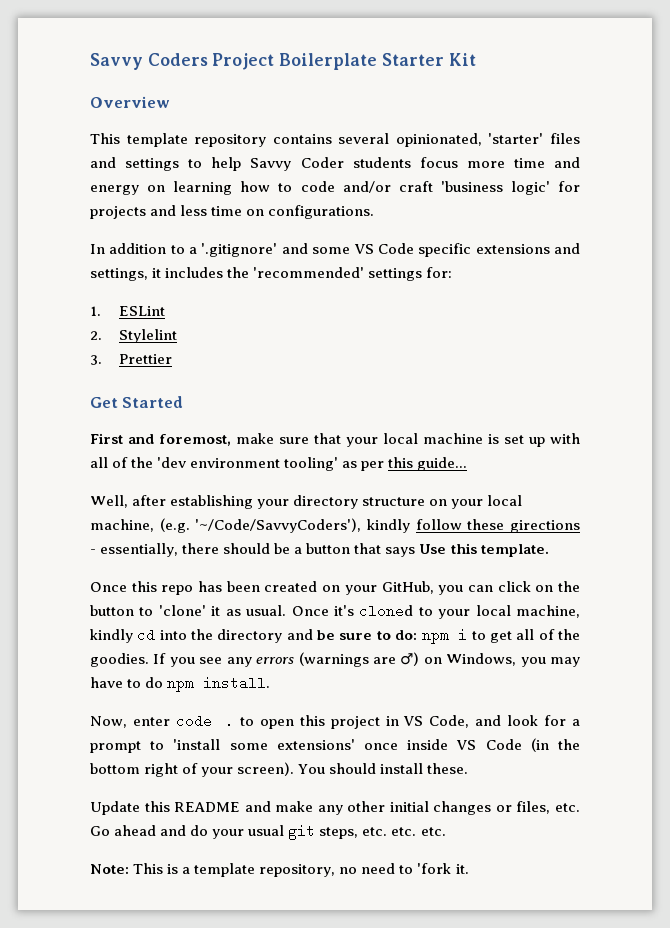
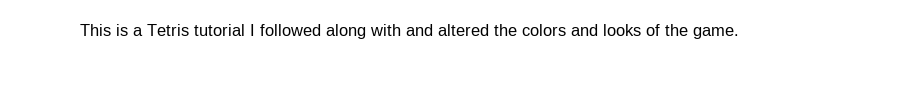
- Savvy Coders Project Boilerplate Starter Kit
- Overview
- This template repository contains several opinionated, 'starter' files and settings to help Savvy Coder students focus more time and energy on learning how to code and/or craft 'business logic' for projects and less time on configurations.
- In addition to a '.gitignore' and some VS Code specific extensions and settings, it includes the 'recommended' settings for:
- 1. ESLint
- 2. Stylelint
- 3. Prettier
- Get Started
- First and foremost, make sure that your local machine is set up with all of the 'dev environment tooling' as per this guide...
- Well, after establishing your directory structure on your local machine, (e.g. '~/Code/SavvyCoders'), kindly follow these girections - essentially, there should be a button that says Use this template.
- Once this repo has been created on your GitHub, you can click on the button to 'clone' it as usual. Once it's cloned to your local machine, kindly cd into the directory and be sure to do: npm i to get all of the goodies. If you see any errors (warnings are ♂) on Windows, you may have to do npm install.
- Now, enter code . to open this project in VS Code, and look for a prompt to 'install some extensions' once inside VS Code (in the bottom right of your screen). You should install these.
- Update this README and make any other initial changes or files, etc. Go ahead and do your usual git steps, etc. etc. etc.
- Note: This is a template repository, no need to 'fork it.
+ This is a Tetris tutorial I followed along with and altered the colors and looks of the game.

